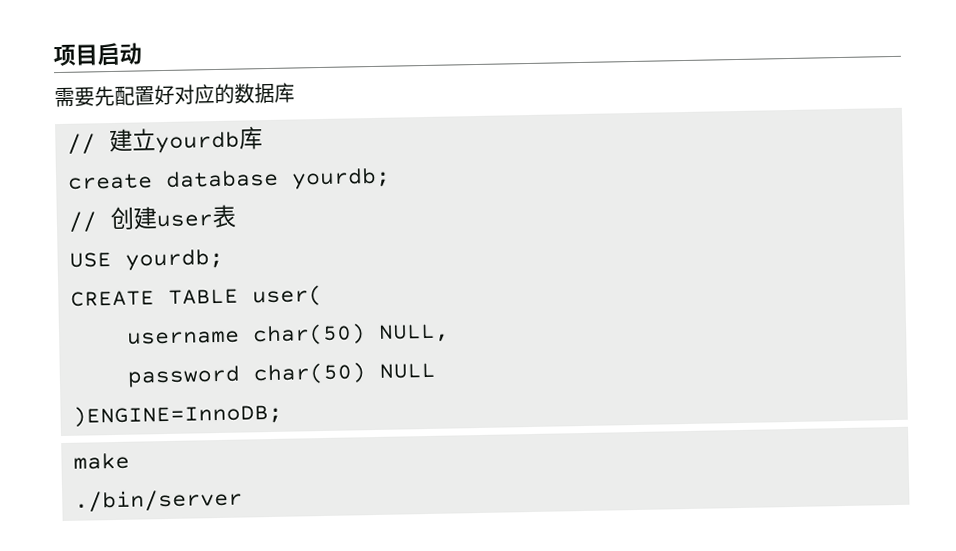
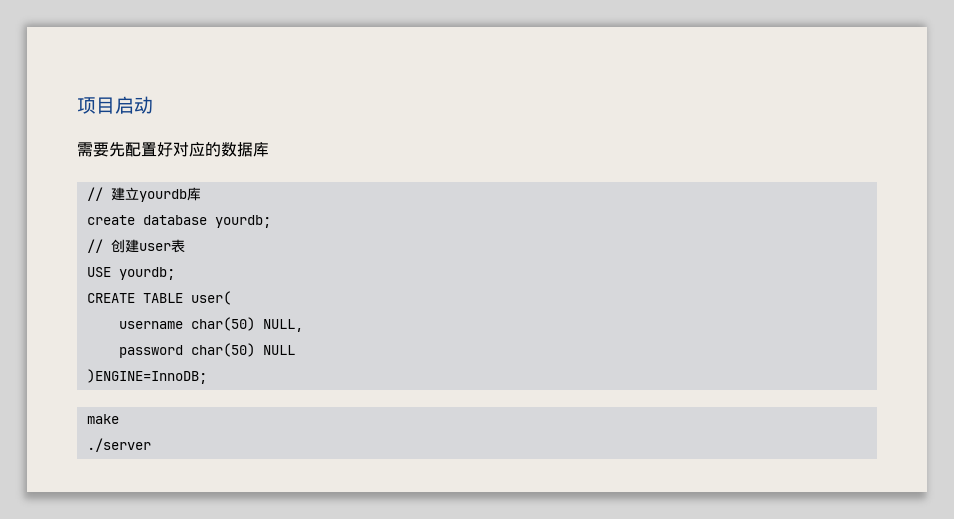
- ./bin/server
+ ./server

